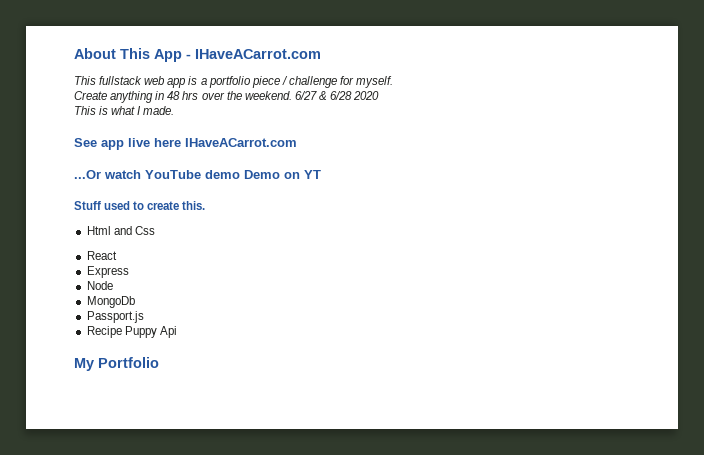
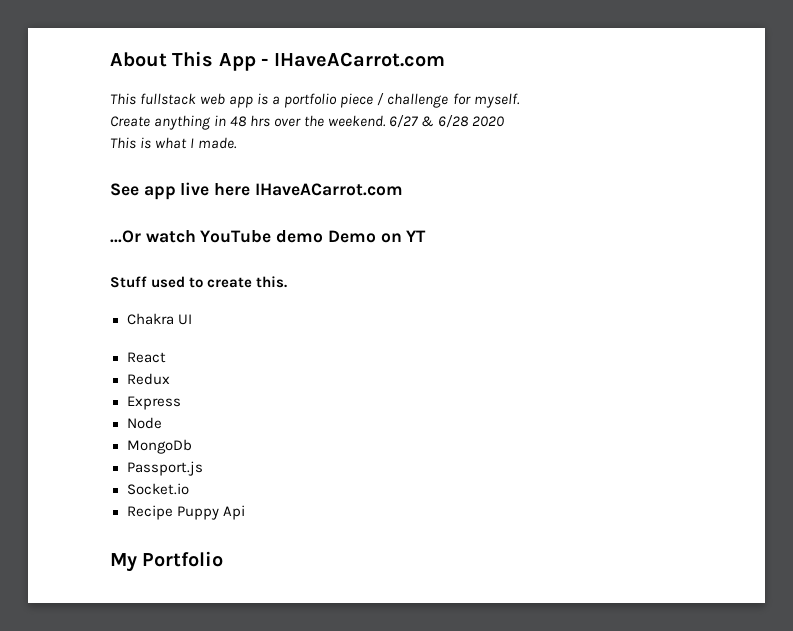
- Html and Css
+ Chakra UI
+ Redux
+ Socket.io

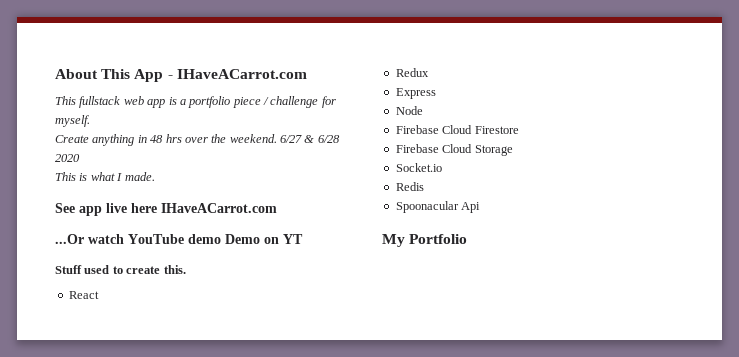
- Chakra UI
- MongoDb
- Passport.js
+ Firebase Cloud Firestore
+ Firebase Cloud Storage
- Recipe Puppy Api
+ Redis
+ Spoonacular Api

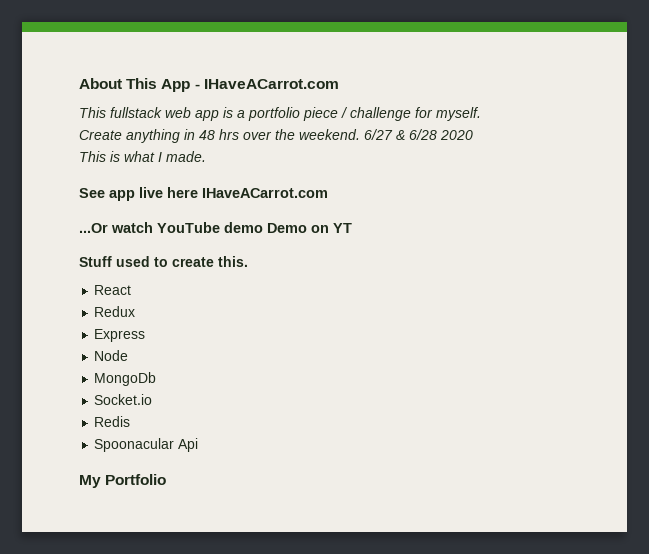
- Firebase Cloud Firestore
- Firebase Cloud Storage
+ MongoDb

